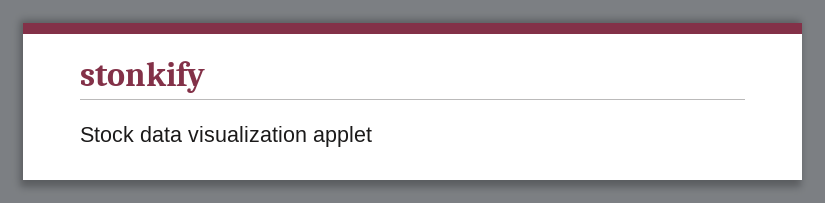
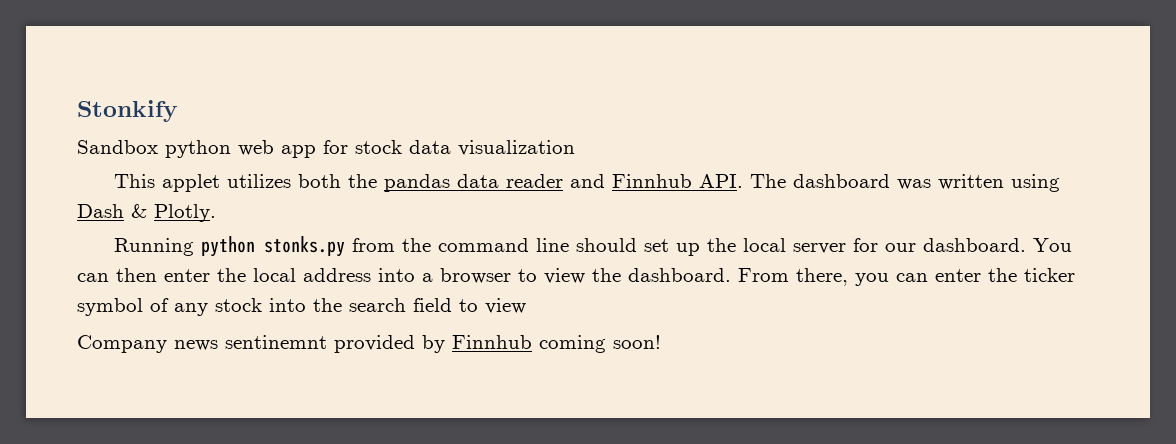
- stonkify
- Stock data visualization applet
+ Stonkify
+ Sandbox python web app for stock data visualization
+ This applet utilizes both the pandas data reader and Finnhub API. The dashboard was written using Dash & Plotly.
+ Running python stonks.py from the command line should set up the local server for our dashboard. You can then enter the local address into a browser to view the dashboard. From there, you can enter the ticker symbol of any stock into the search field to view
+ Company news sentinemnt provided by Finnhub coming soon!

